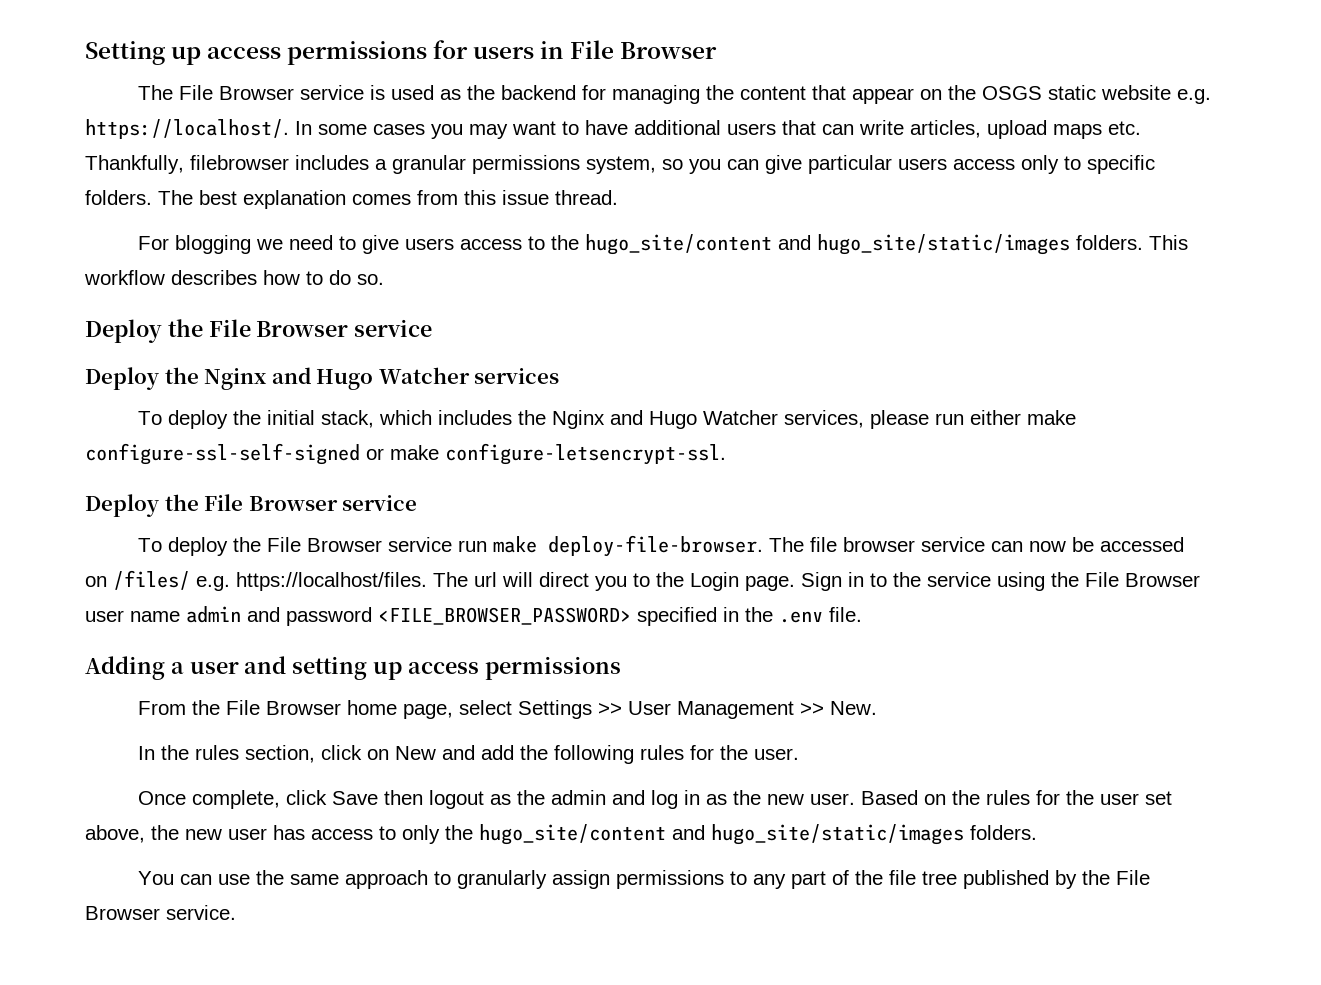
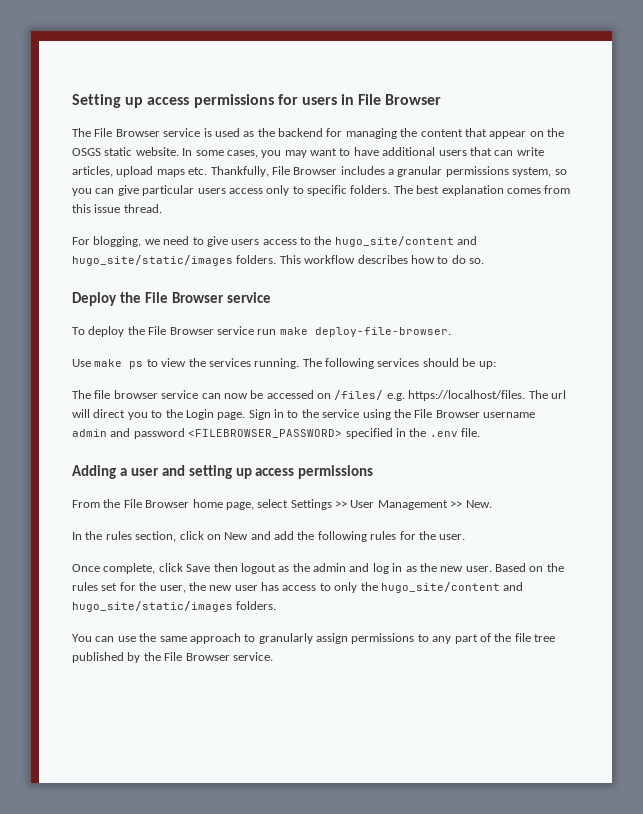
- The File Browser service is used as the backend for managing the content that appear on the OSGS static website e.g. https://localhost/.
+ The File Browser service is used as the backend for managing the content that appear on the OSGS static website.
- In some cases you may want to have additional users that can write articles, upload maps etc. Thankfully, filebrowser includes a granular permissions system, so you can give particular users access only to specific folders.
+ In some cases, you may want to have additional users that can write articles, upload maps etc. Thankfully, File Browser includes a granular permissions system, so you can give particular users access only to specific folders.
- For blogging we need to give users access to the hugo_site/content and hugo_site/static/images folders.
+ For blogging, we need to give users access to the hugo_site/content and hugo_site/static/images folders.
- Deploy the Nginx and Hugo Watcher services
- To deploy the initial stack, which includes the Nginx and Hugo Watcher services, please run either make configure-ssl-self-signed or make configure-letsencrypt-ssl.
- Deploy the File Browser service
- To deploy the File Browser service run make deploy-file-browser. The file browser service can now be accessed on /files/ e.g. https://localhost/files.
+ To deploy the File Browser service run make deploy-file-browser.
+ Use make ps to view the services running. The following services should be up:
+ The file browser service can now be accessed on /files/ e.g. https://localhost/files.
- Sign in to the service using the File Browser user name admin and password <FILE_BROWSER_PASSWORD> specified in the .env file.
+ Sign in to the service using the File Browser username admin and password <FILEBROWSER_PASSWORD> specified in the .env file.
- Based on the rules for the user set above, the new user has access to only the hugo_site/content and hugo_site/static/images folders.
+ Based on the rules set for the user, the new user has access to only the hugo_site/content and hugo_site/static/images folders.

